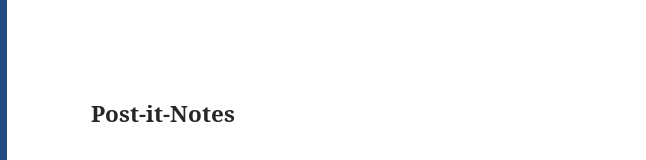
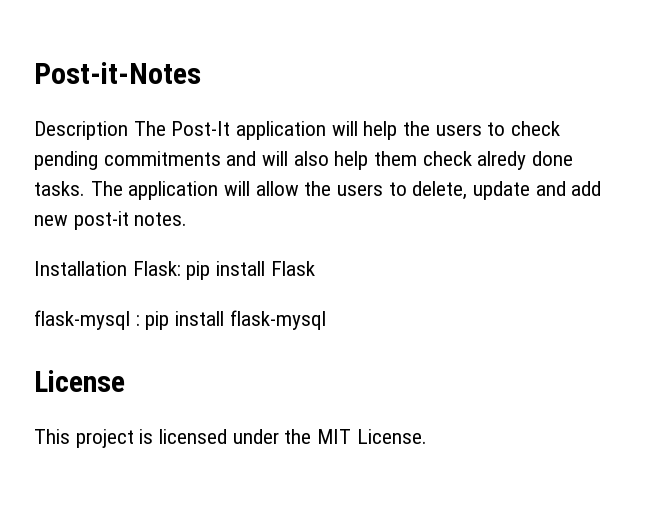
+ Description The Post-It application will help the users to check pending commitments and will also help them check alredy done tasks. The application will allow the users to delete, update and add new post-it notes.
+ Installation Flask: pip install Flask
+ flask-mysql : pip install flask-mysql
+ License
+ This project is licensed under the MIT License.

